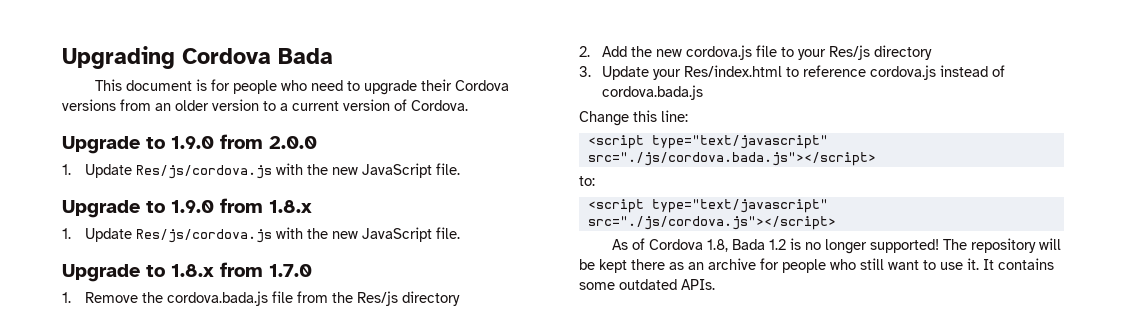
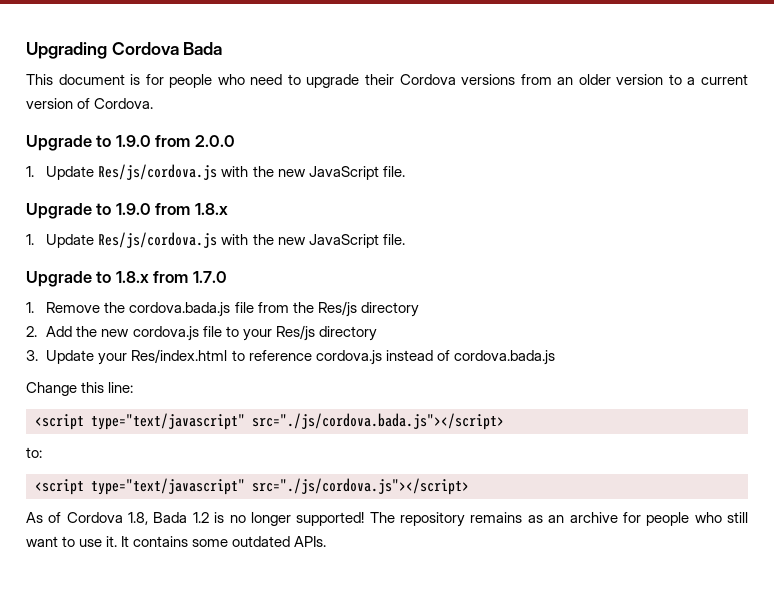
- The repository will be kept there as an archive for people who still want to use it.
+ The repository remains as an archive for people who still want to use it.

